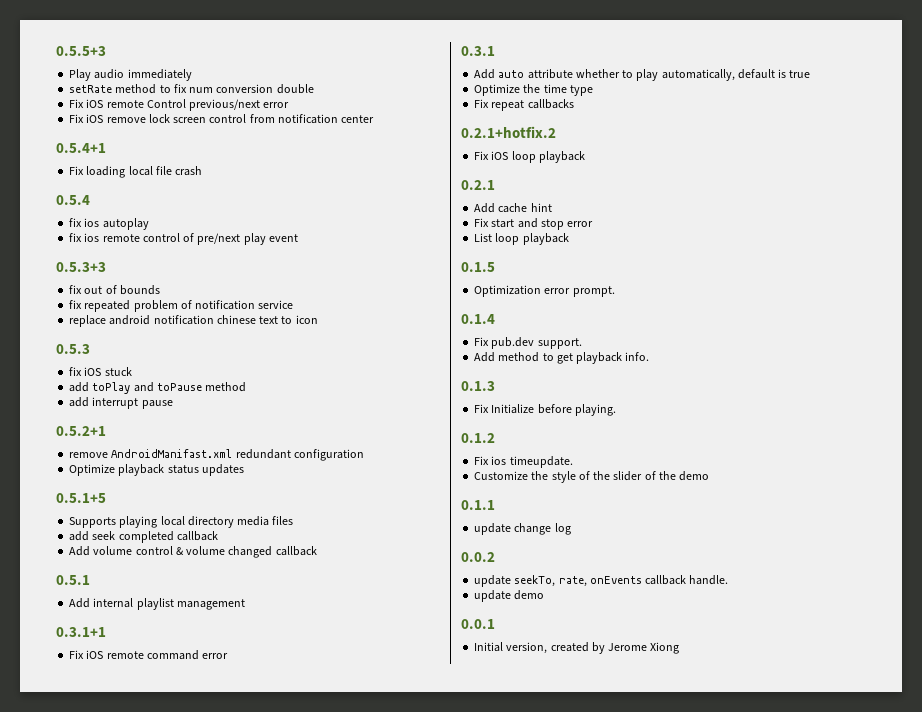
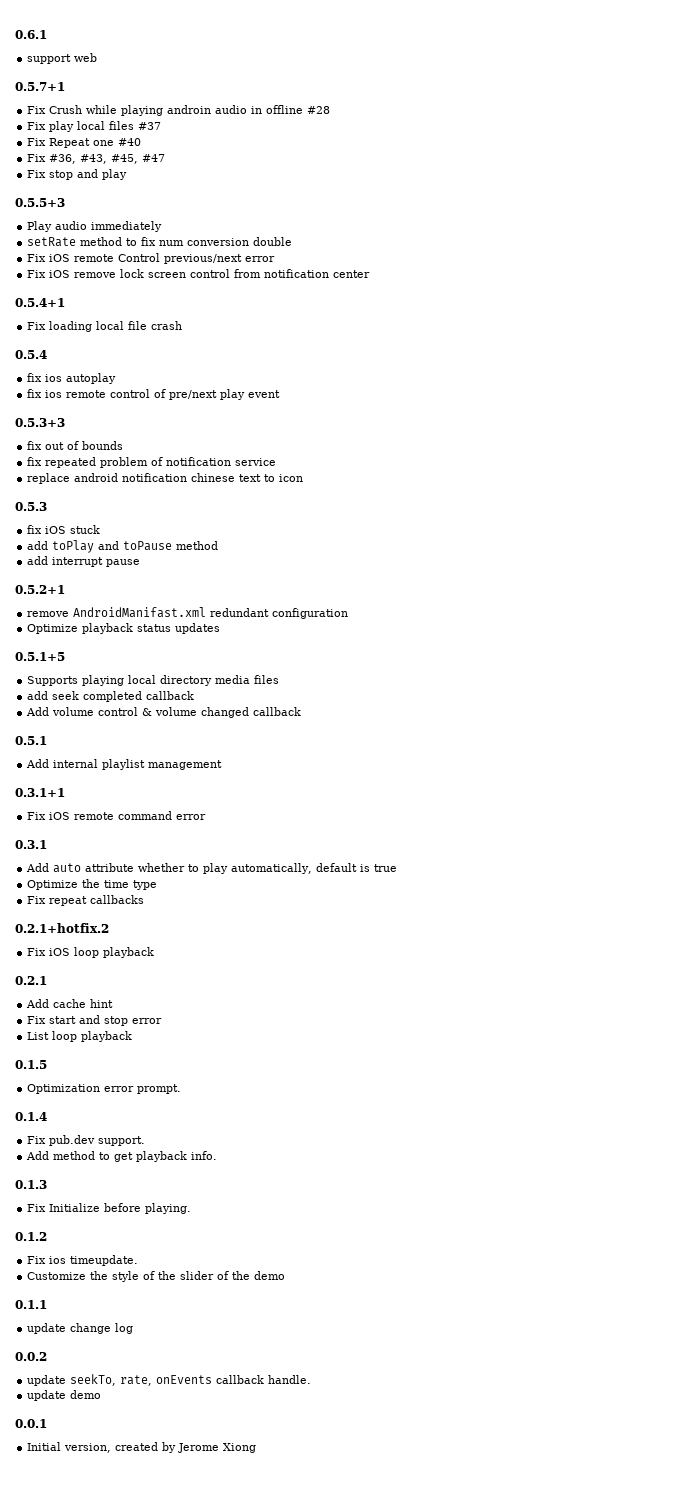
+ 0.6.1
+ support web
+ 0.5.7+1
+ Fix Crush while playing androin audio in offline #28
+ Fix play local files #37
+ Fix Repeat one #40
+ Fix #36, #43, #45, #47
+ Fix stop and play

